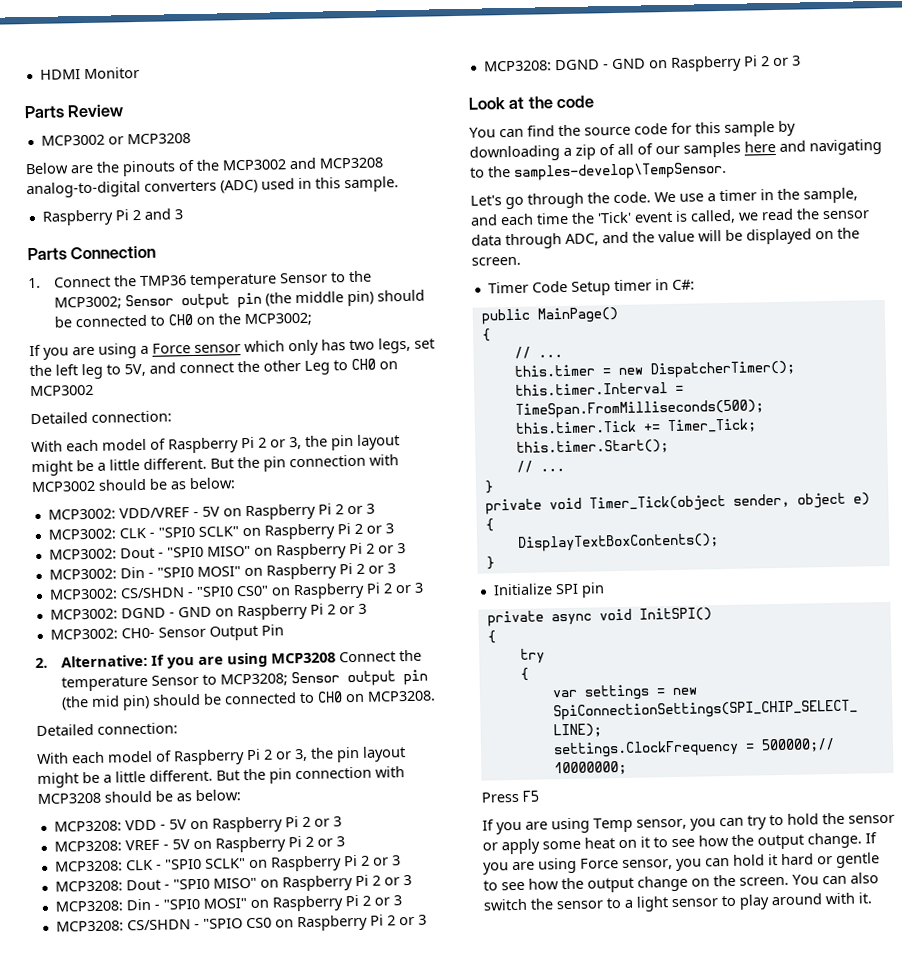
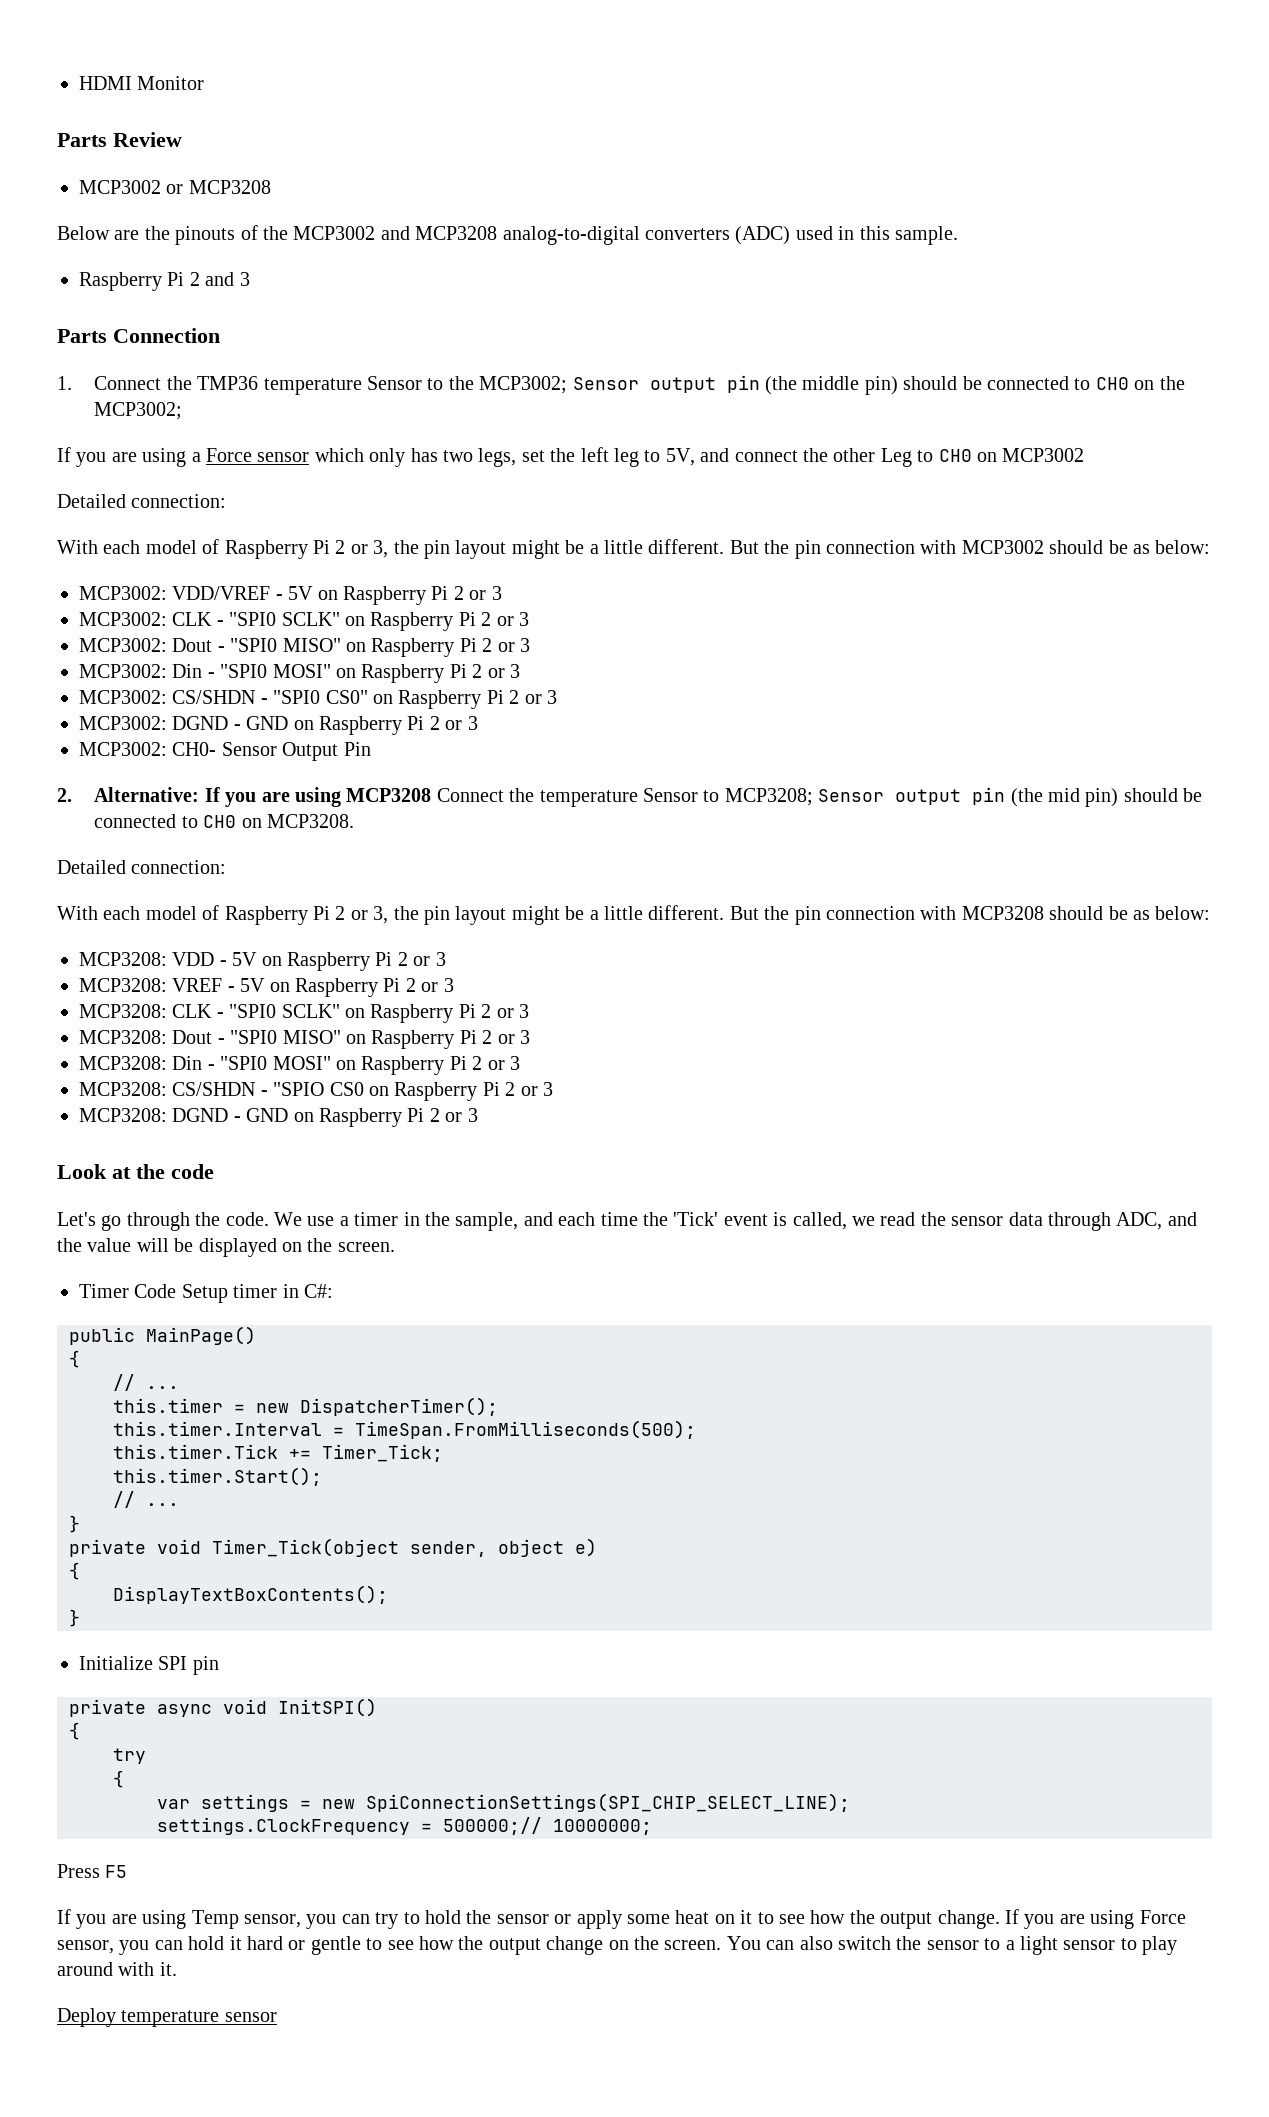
- You can find the source code for this sample by downloading a zip of all of our samples here and navigating to the samples-develop\TempSensor.
+ Deploy temperature sensor

